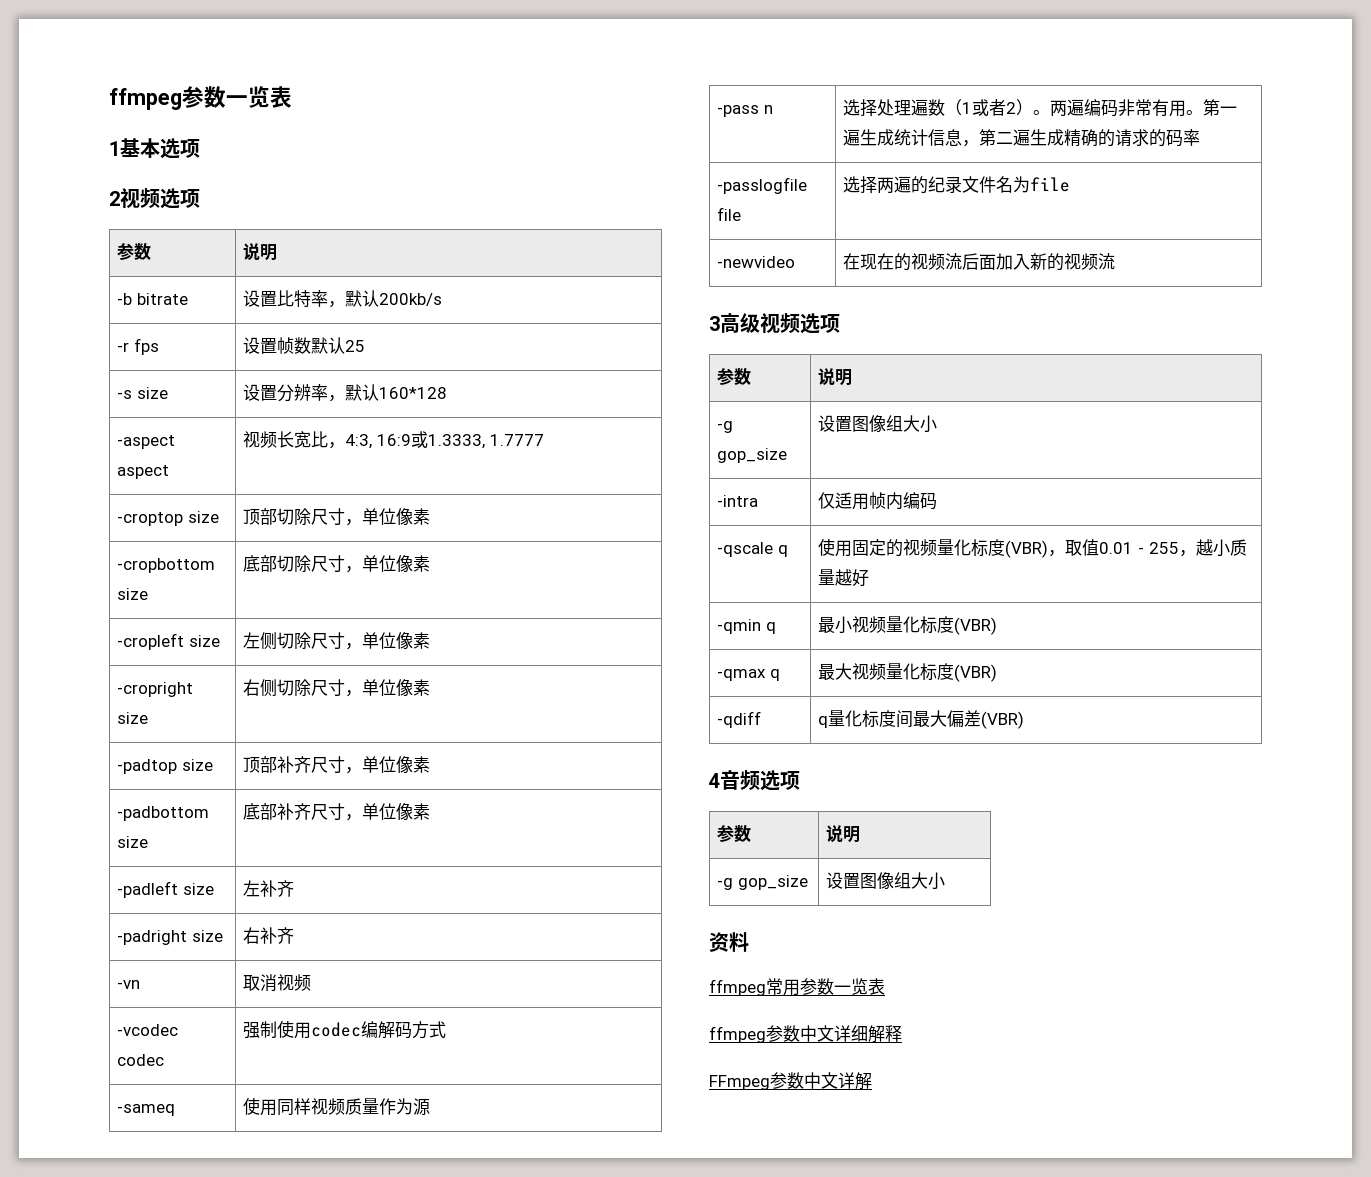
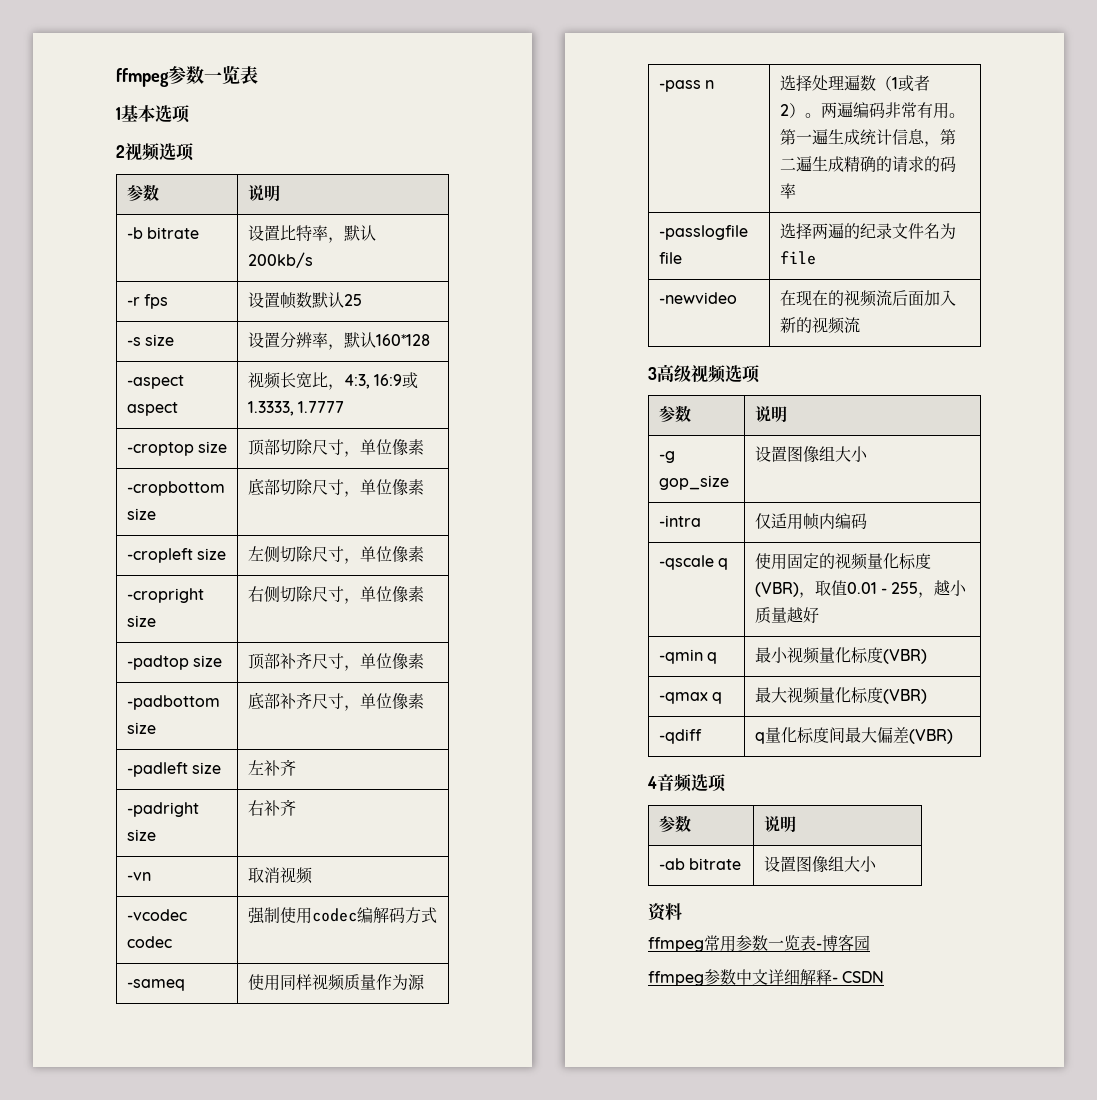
  4音频选项
  参数 | 说明
- -g gop_size | 设置图像组大小
+ -ab bitrate | 设置图像组大小
- ffmpeg常用参数一览表
+ ffmpeg常用参数一览表-博客园
- ffmpeg参数中文详细解释
- FFmpeg参数中文详解
+ ffmpeg参数中文详细解释- CSDN

